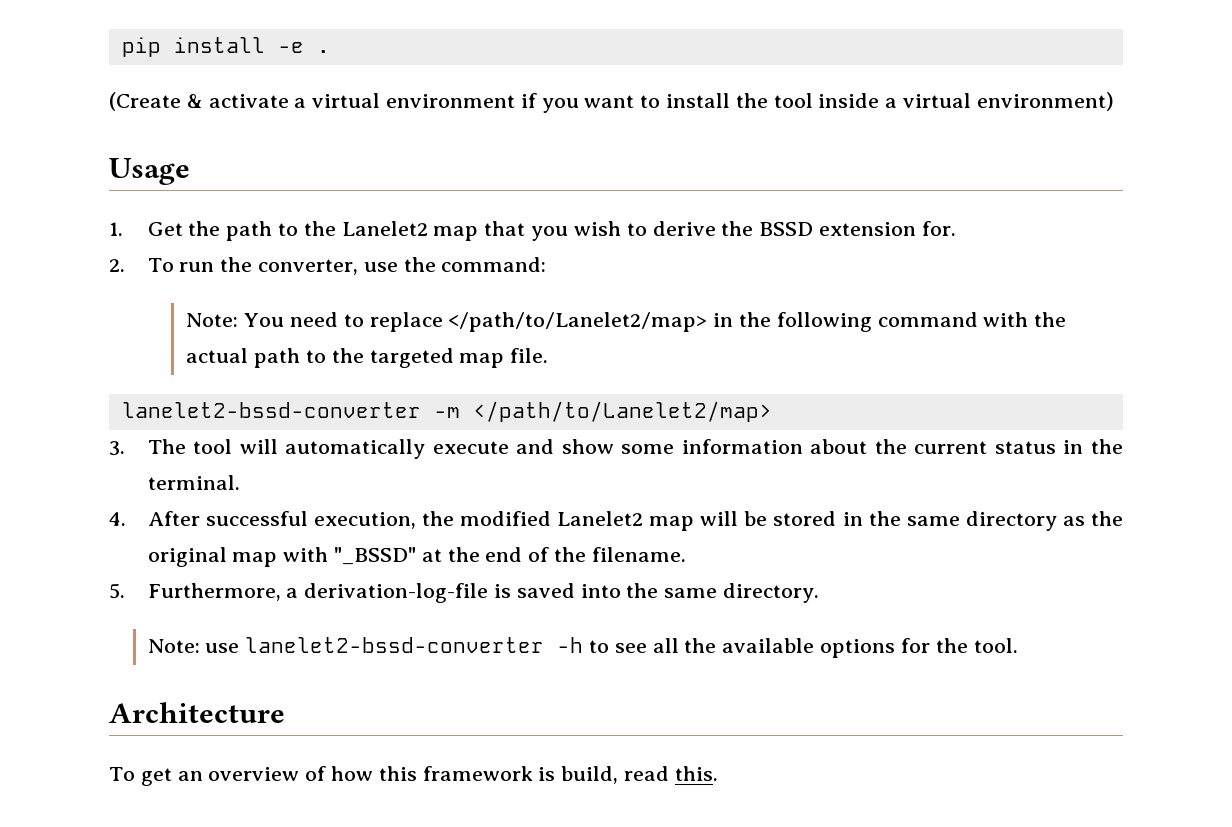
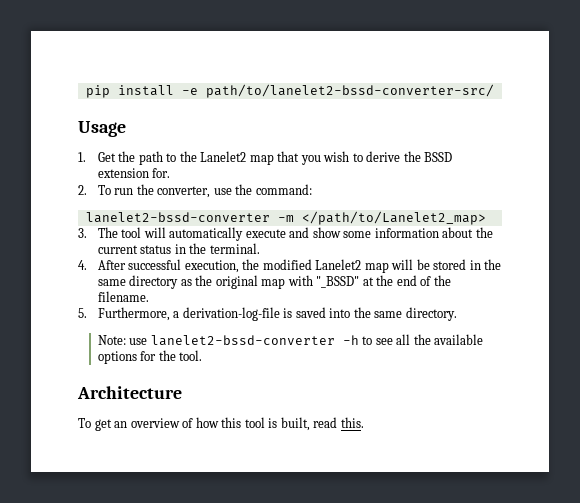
- pip install -e .
- (Create & activate a virtual environment if you want to install the tool inside a virtual environment)
+ pip install -e path/to/lanelet2-bssd-converter-src/
- Note: You need to replace </path/to/Lanelet2/map> in the following command with the actual path to the targeted map file.
- lanelet2-bssd-converter -m </path/to/Lanelet2/map>
+ lanelet2-bssd-converter -m </path/to/Lanelet2_map>
- To get an overview of how this framework is build, read this.
+ To get an overview of how this tool is built, read this.

